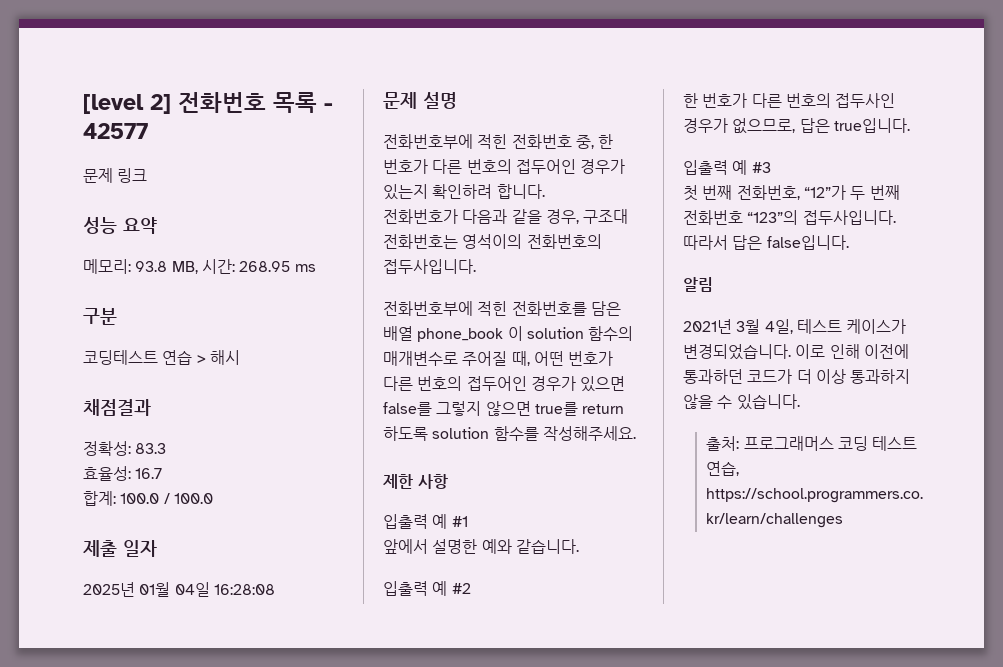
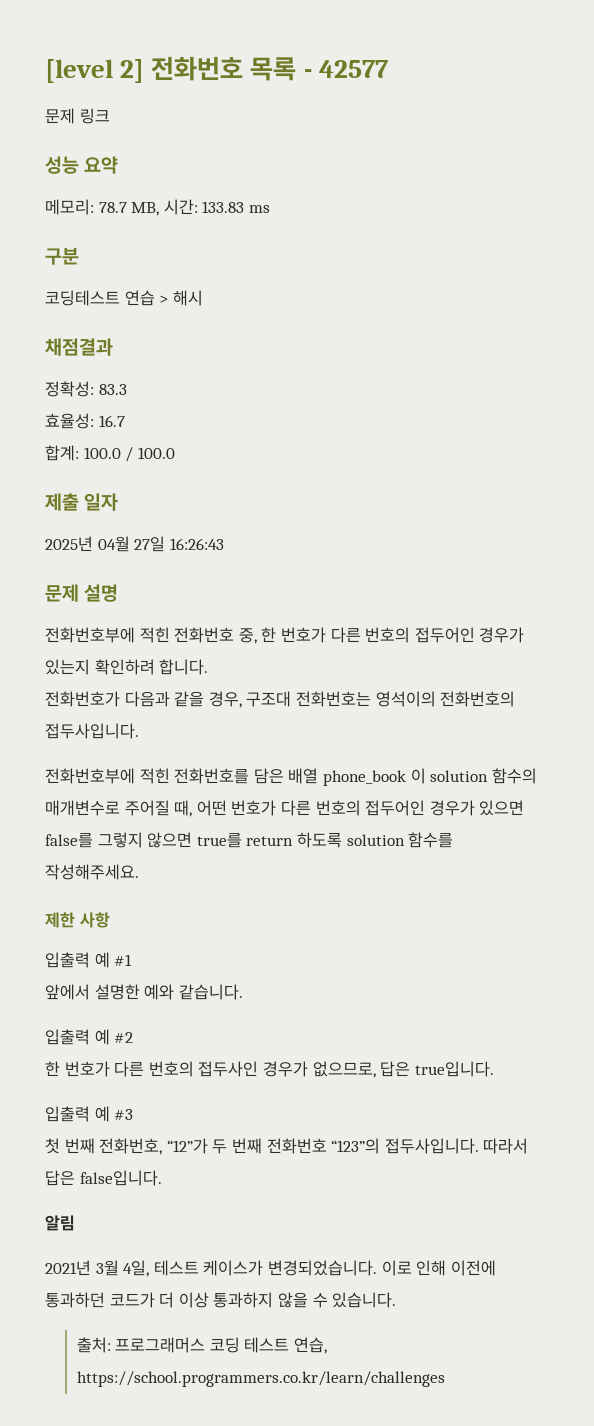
- 메모리: 93.8 MB, 시간: 268.95 ms
+ 메모리: 78.7 MB, 시간: 133.83 ms
- 2025년 01월 04일 16:28:08
+ 2025년 04월 27일 16:26:43

